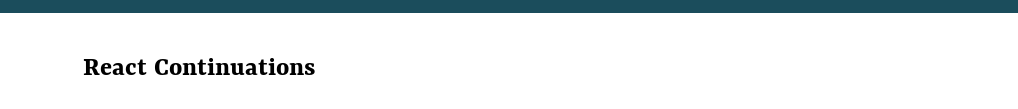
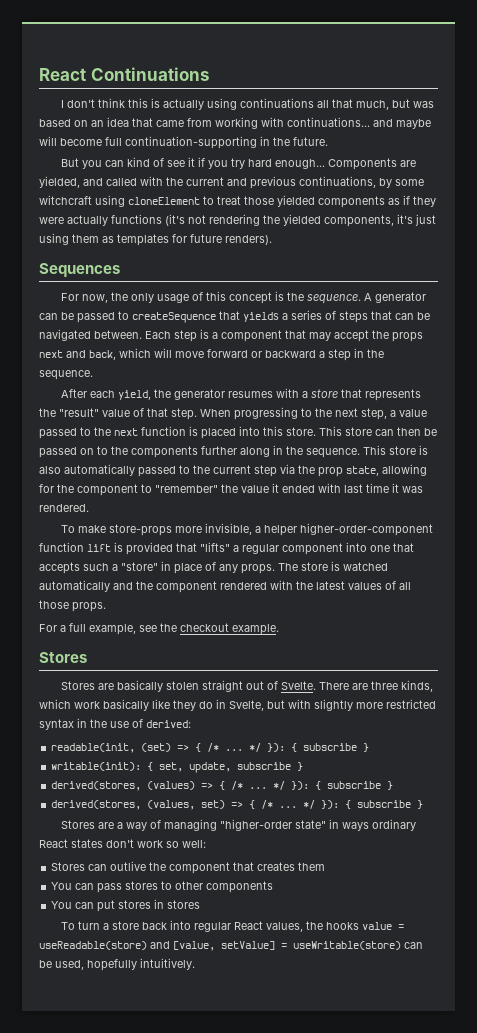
+ I don't think this is actually using continuations all that much, but was based on an idea that came from working with continuations... and maybe will become full continuation-supporting in the future.
+ But you can kind of see it if you try hard enough... Components are yielded, and called with the current and previous continuations, by some witchcraft using cloneElement to treat those yielded components as if they were actually functions (it's not rendering the yielded components, it's just using them as templates for future renders).
+ Sequences
+ For now, the only usage of this concept is the sequence. A generator can be passed to createSequence that yields a series of steps that can be navigated between. Each step is a component that may accept the props next and back, which will move forward or backward a step in the sequence.
+ After each yield, the generator resumes with a store that represents the "result" value of that step. When progressing to the next step, a value passed to the next function is placed into this store. This store can then be passed on to the components further along in the sequence. This store is also automatically passed to the current step via the prop state, allowing for the component to "remember" the value it ended with last time it was rendered.
+ To make store-props more invisible, a helper higher-order-component function lift is provided that "lifts" a regular component into one that accepts such a "store" in place of any props. The store is watched automatically and the component rendered with the latest values of all those props.
+ For a full example, see the checkout example.
+ Stores
+ Stores are basically stolen straight out of Svelte. There are three kinds, which work basically like they do in Svelte, but with slightly more restricted syntax in the use of derived:
+ readable(init, (set) => { /* ... */ }): { subscribe }
+ writable(init): { set, update, subscribe }
+ derived(stores, (values) => { /* ... */ }): { subscribe }
+ derived(stores, (values, set) => { /* ... */ }): { subscribe }
+ Stores are a way of managing "higher-order state" in ways ordinary React states don't work so well:
+ Stores can outlive the component that creates them
+ You can pass stores to other components
+ You can put stores in stores
+ To turn a store back into regular React values, the hooks value = useReadable(store) and [value, setValue] = useWritable(store) can be used, hopefully intuitively.

